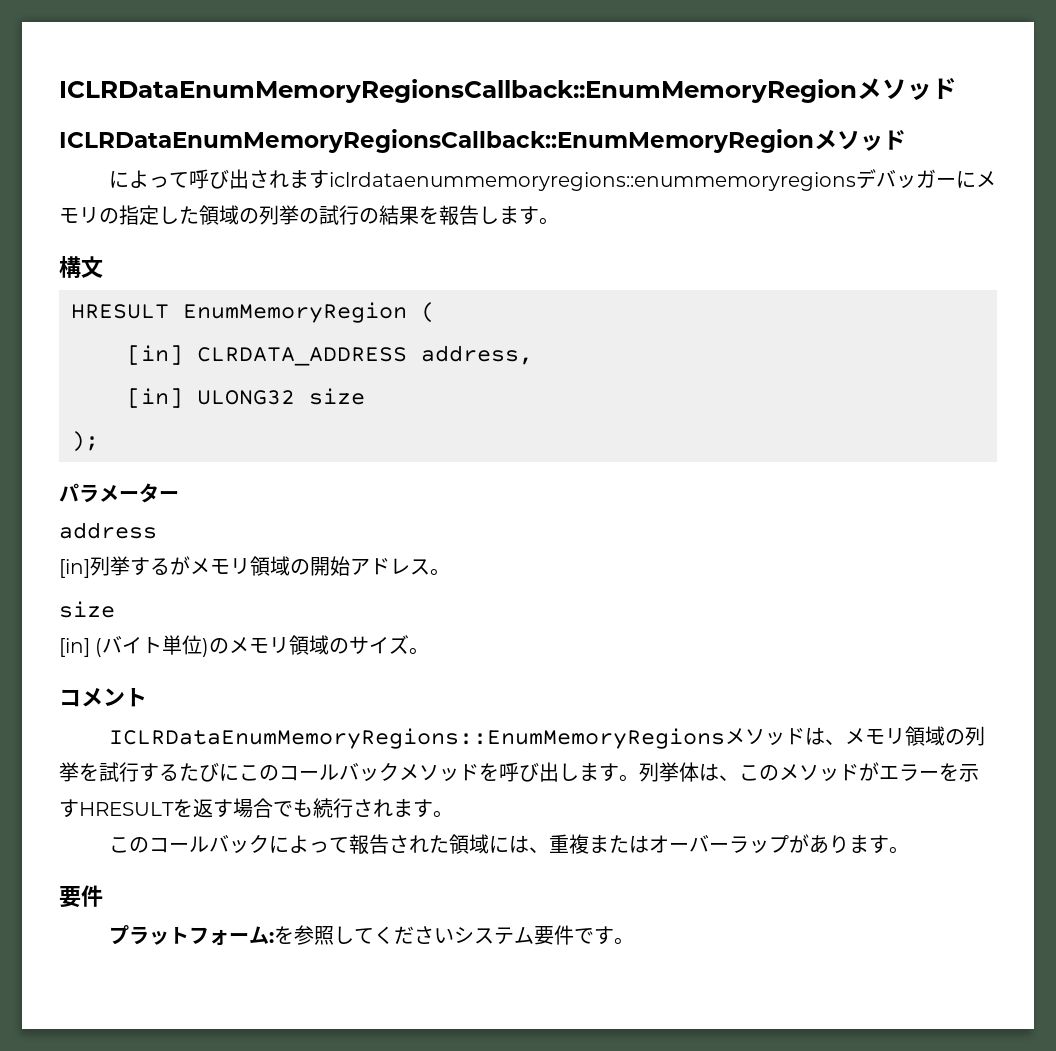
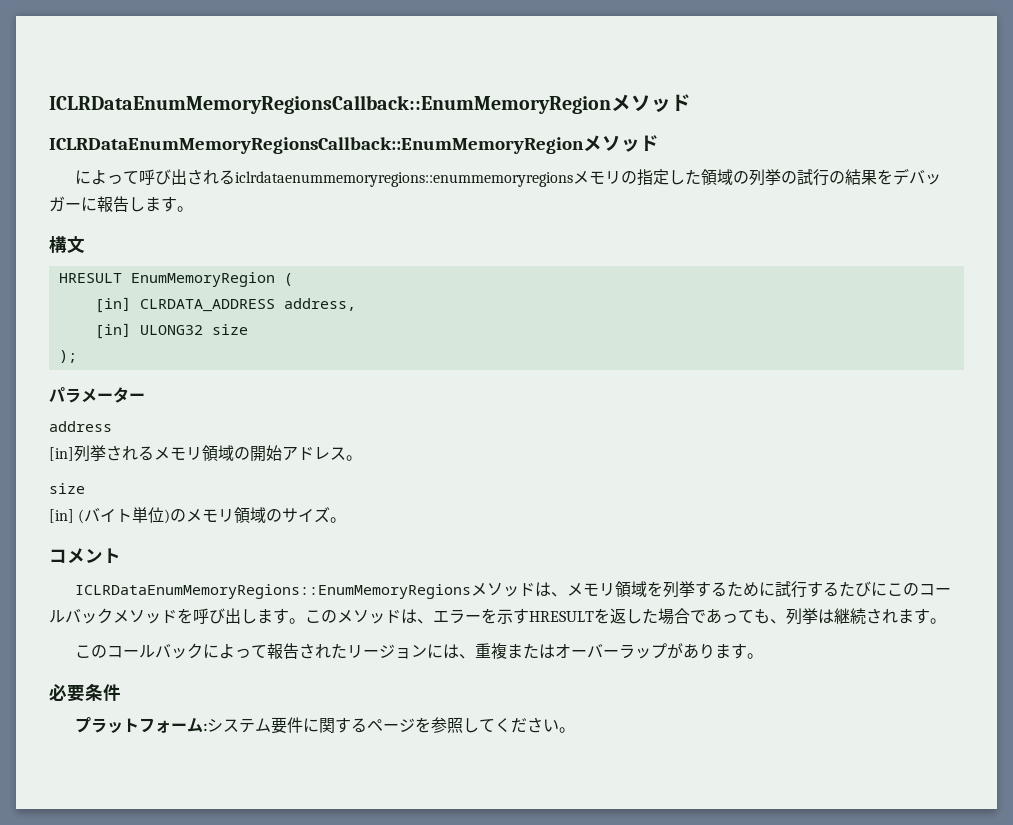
- によって呼び出されますiclrdataenummemoryregions::enummemoryregionsデバッガーにメモリの指定した領域の列挙の試行の結果を報告します。
+ によって呼び出されるiclrdataenummemoryregions::enummemoryregionsメモリの指定した領域の列挙の試行の結果をデバッガーに報告します。
- [in]列挙するがメモリ領域の開始アドレス。
+ [in]列挙されるメモリ領域の開始アドレス。
- ICLRDataEnumMemoryRegions::EnumMemoryRegionsメソッドは、メモリ領域の列挙を試行するたびにこのコールバックメソッドを呼び出します。
+ ICLRDataEnumMemoryRegions::EnumMemoryRegionsメソッドは、メモリ領域を列挙するために試行するたびにこのコールバックメソッドを呼び出します。
- 列挙体は、このメソッドがエラーを示すHRESULTを返す場合でも続行されます。
+ このメソッドは、エラーを示すHRESULTを返した場合であっても、列挙は継続されます。
- このコールバックによって報告された領域には、重複またはオーバーラップがあります。
- 要件
+ このコールバックによって報告されたリージョンには、重複またはオーバーラップがあります。
+ 必要条件
- プラットフォーム:を参照してくださいシステム要件です。
+ プラットフォーム:システム要件に関するページを参照してください。

